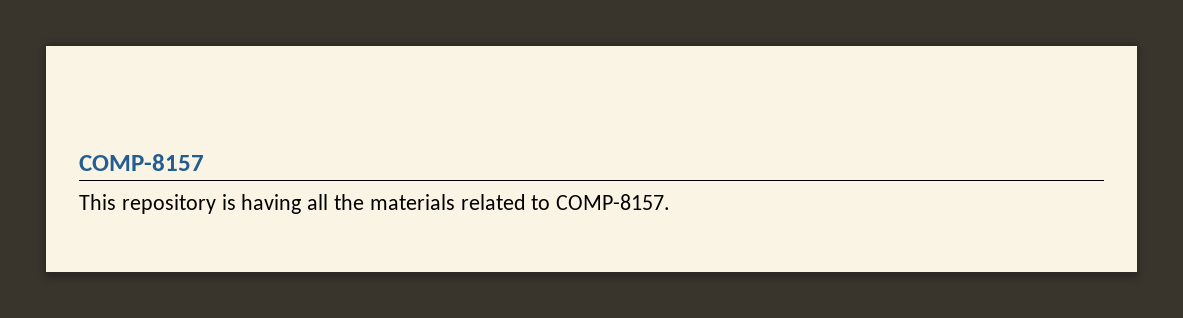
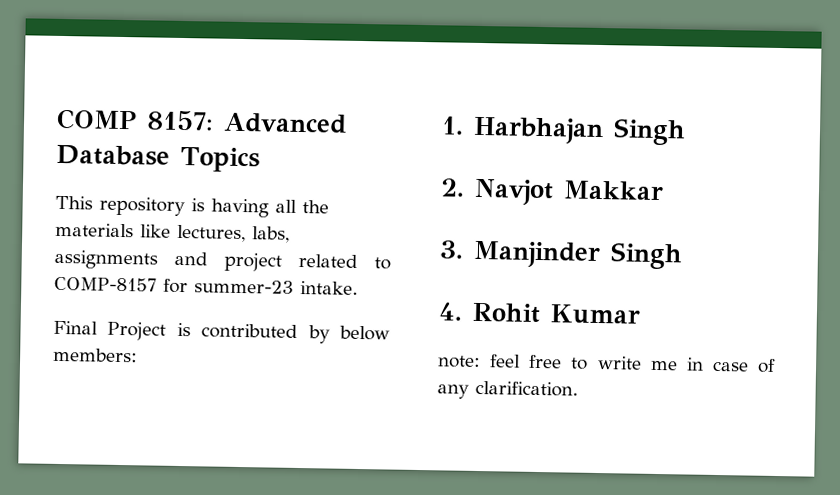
- COMP-8157
+ COMP 8157: Advanced Database Topics
- This repository is having all the materials related to COMP-8157.
+ This repository is having all the materials like lectures, labs, assignments and project related to COMP-8157 for summer-23 intake.
+ Final Project is contributed by below members:
+ 1. Harbhajan Singh
+ 2. Navjot Makkar
+ 3. Manjinder Singh
+ 4. Rohit Kumar
+ note: feel free to write me in case of any clarification.

